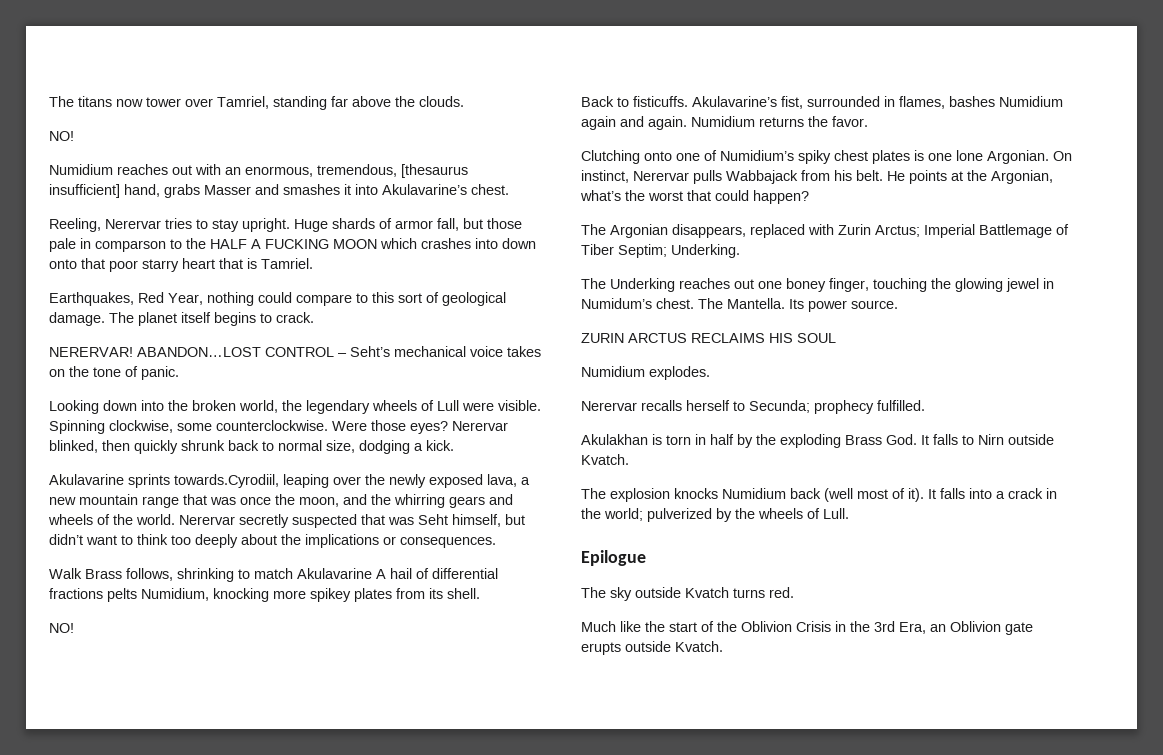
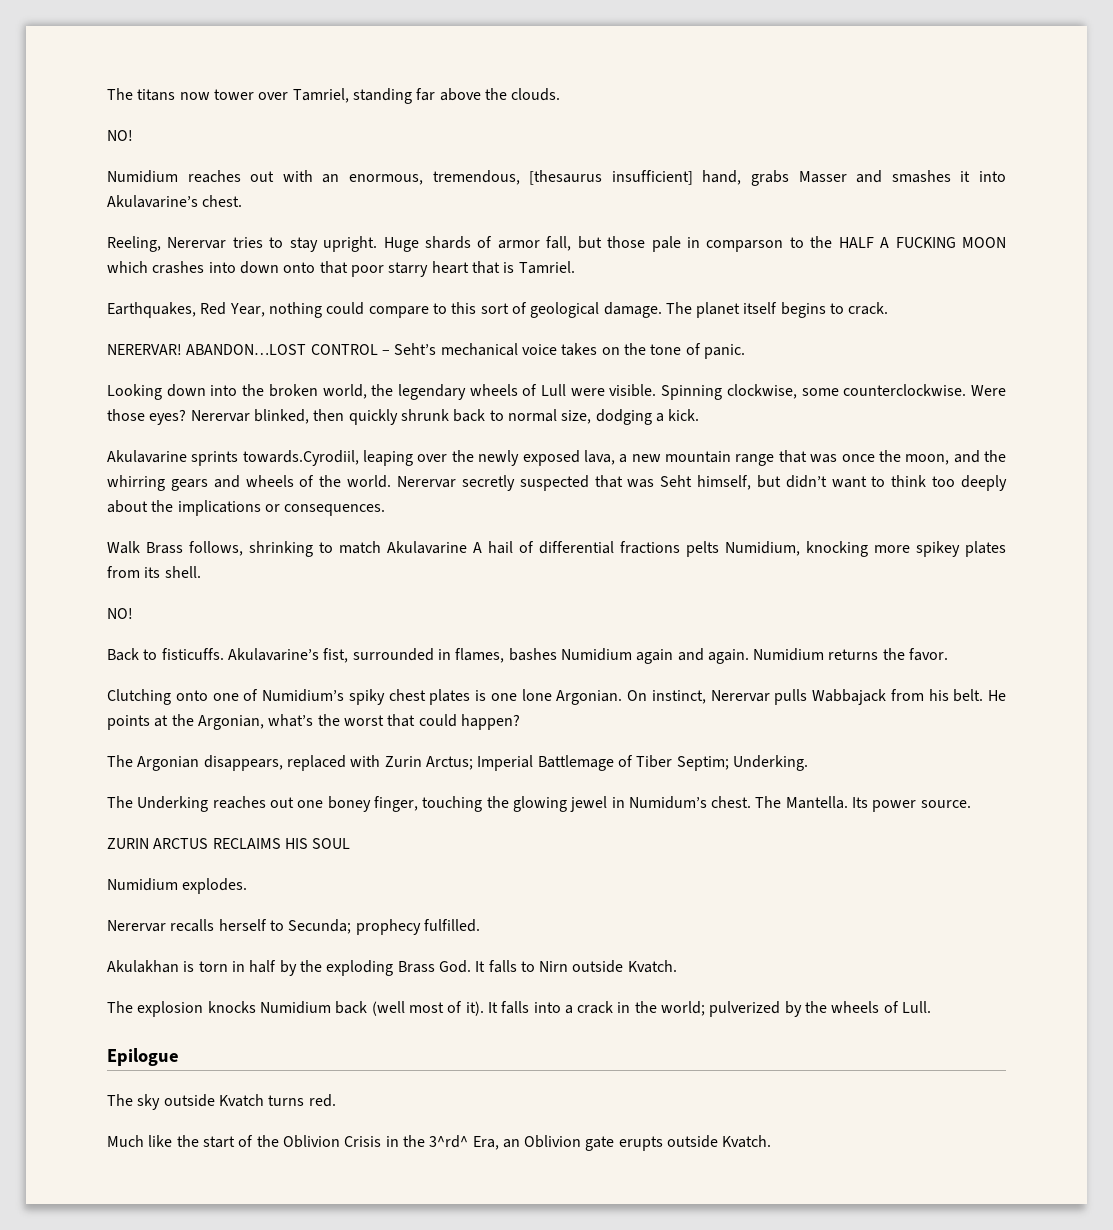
- Much like the start of the Oblivion Crisis in the 3rd Era, an Oblivion gate erupts outside Kvatch.
+ Much like the start of the Oblivion Crisis in the 3^rd^ Era, an Oblivion gate erupts outside Kvatch.

